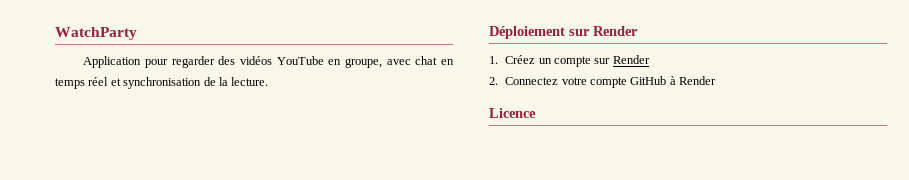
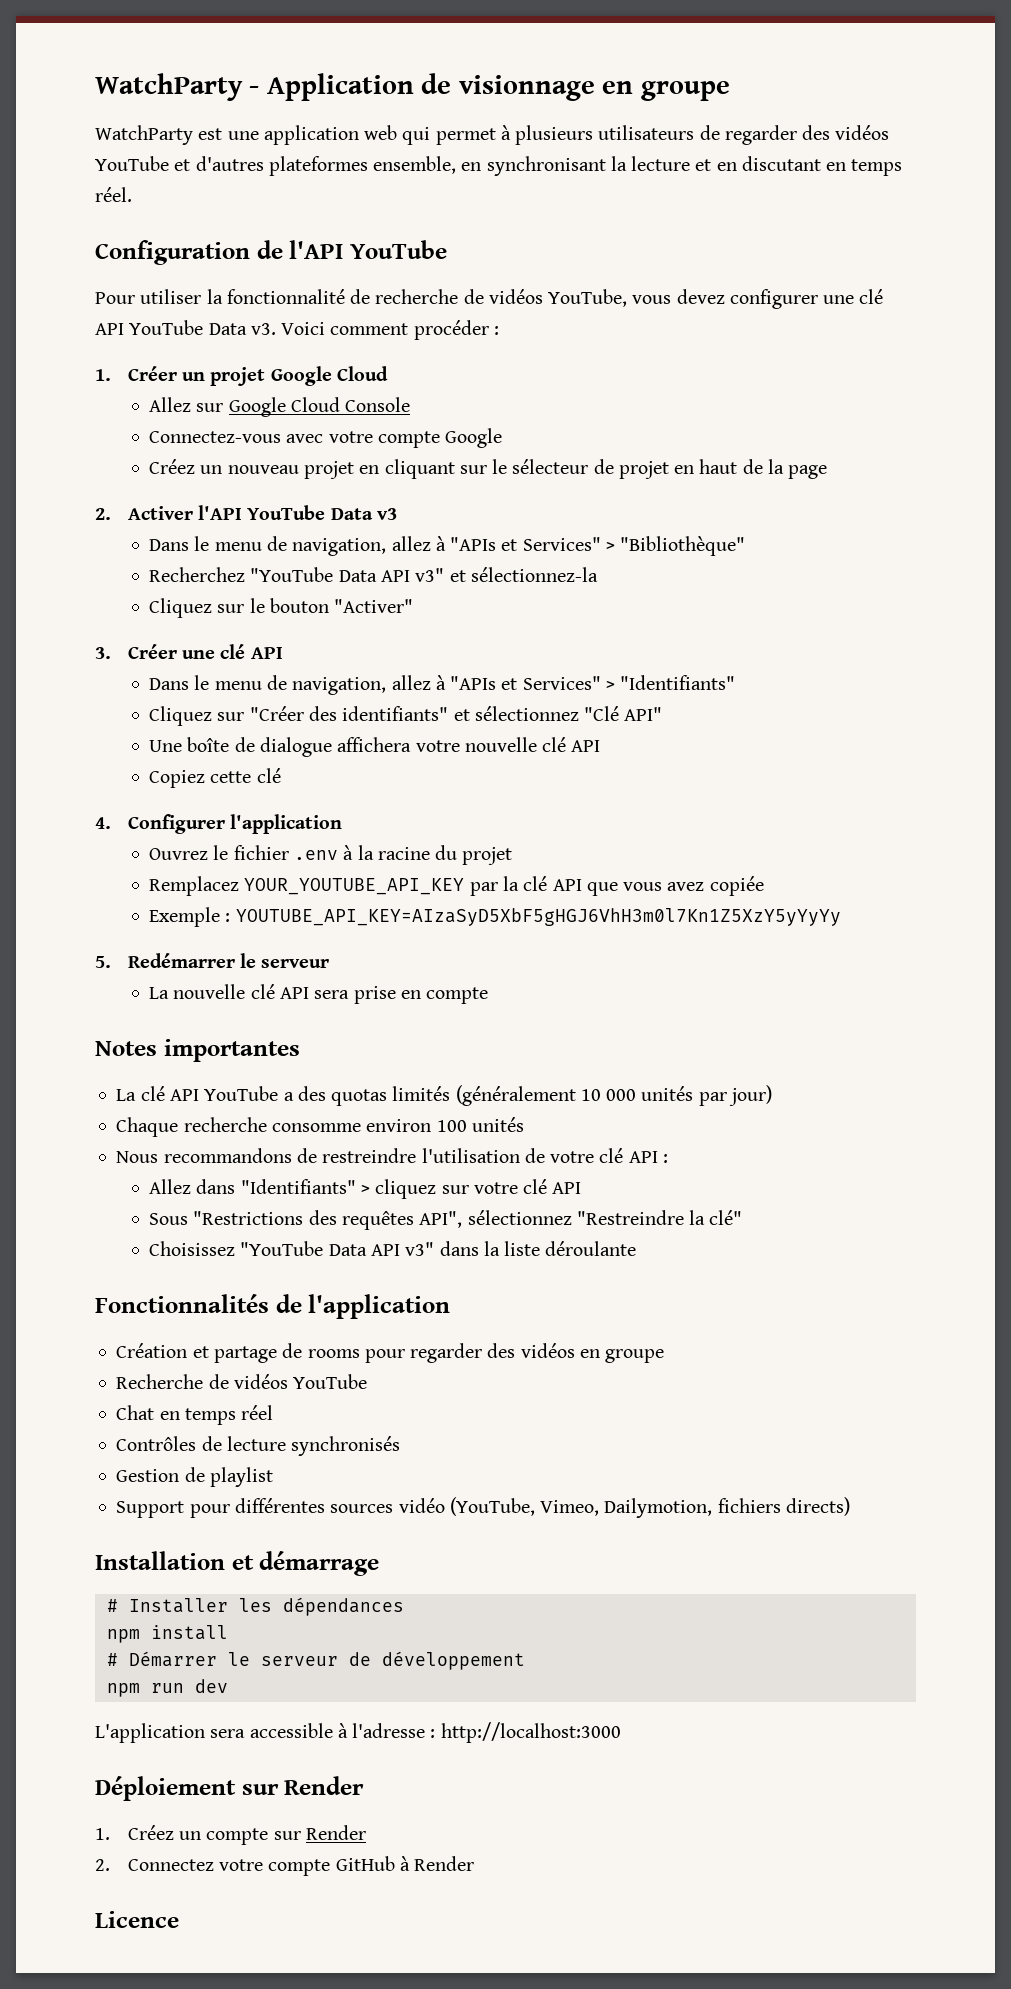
- WatchParty
- Application pour regarder des vidéos YouTube en groupe, avec chat en temps réel et synchronisation de la lecture.
+ WatchParty - Application de visionnage en groupe
+ WatchParty est une application web qui permet à plusieurs utilisateurs de regarder des vidéos YouTube et d'autres plateformes ensemble, en synchronisant la lecture et en discutant en temps réel.
+ Configuration de l'API YouTube
+ Pour utiliser la fonctionnalité de recherche de vidéos YouTube, vous devez configurer une clé API YouTube Data v3. Voici comment procéder :
+ 1. Créer un projet Google Cloud
+ Allez sur Google Cloud Console
+ Connectez-vous avec votre compte Google
+ Créez un nouveau projet en cliquant sur le sélecteur de projet en haut de la page
+ 2. Activer l'API YouTube Data v3
+ Dans le menu de navigation, allez à "APIs et Services" > "Bibliothèque"
+ Recherchez "YouTube Data API v3" et sélectionnez-la
+ Cliquez sur le bouton "Activer"
+ 3. Créer une clé API
+ Dans le menu de navigation, allez à "APIs et Services" > "Identifiants"
+ Cliquez sur "Créer des identifiants" et sélectionnez "Clé API"
+ Une boîte de dialogue affichera votre nouvelle clé API
+ Copiez cette clé
+ 4. Configurer l'application
+ Ouvrez le fichier .env à la racine du projet
+ Remplacez YOUR_YOUTUBE_API_KEY par la clé API que vous avez copiée
+ Exemple : YOUTUBE_API_KEY=AIzaSyD5XbF5gHGJ6VhH3m0l7Kn1Z5XzY5yYyYy
+ 5. Redémarrer le serveur
+ La nouvelle clé API sera prise en compte
+ Notes importantes
+ La clé API YouTube a des quotas limités (généralement 10 000 unités par jour)
+ Chaque recherche consomme environ 100 unités
+ Nous recommandons de restreindre l'utilisation de votre clé API :
+ Allez dans "Identifiants" > cliquez sur votre clé API
+ Sous "Restrictions des requêtes API", sélectionnez "Restreindre la clé"
+ Choisissez "YouTube Data API v3" dans la liste déroulante
+ Fonctionnalités de l'application
+ Création et partage de rooms pour regarder des vidéos en groupe
+ Recherche de vidéos YouTube
+ Chat en temps réel
+ Contrôles de lecture synchronisés
+ Gestion de playlist
+ Support pour différentes sources vidéo (YouTube, Vimeo, Dailymotion, fichiers directs)
+ Installation et démarrage
+ # Installer les dépendances
+ npm install
+ # Démarrer le serveur de développement
+ npm run dev
+ L'application sera accessible à l'adresse : http://localhost:3000

